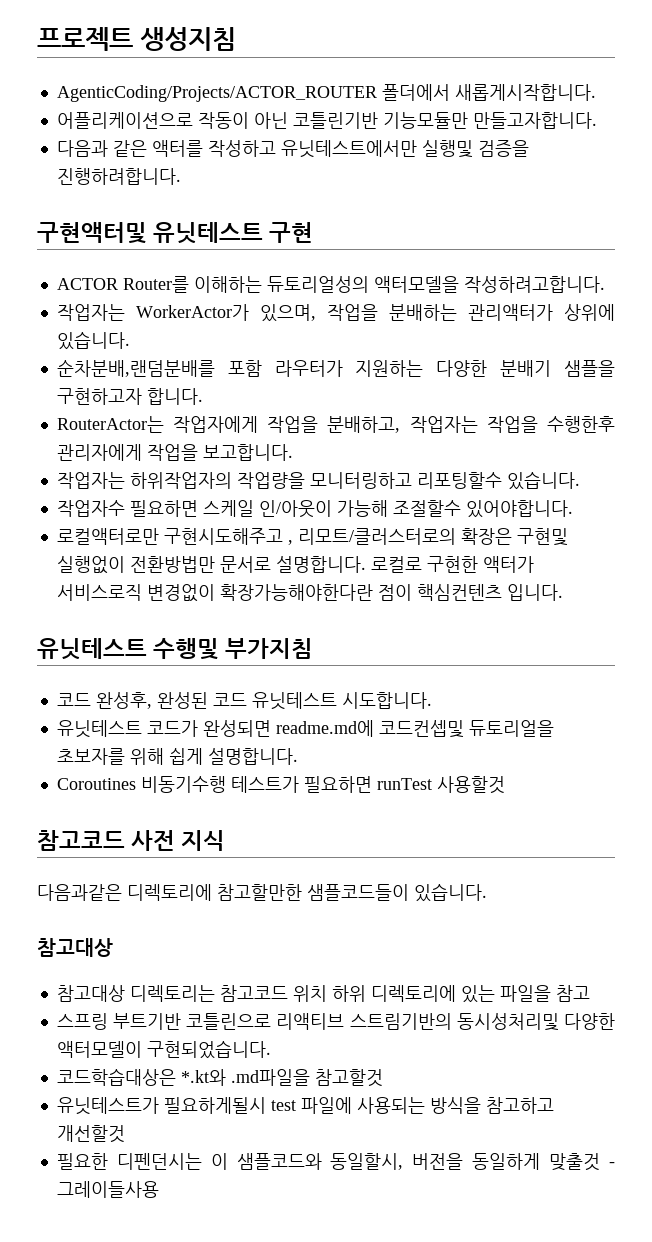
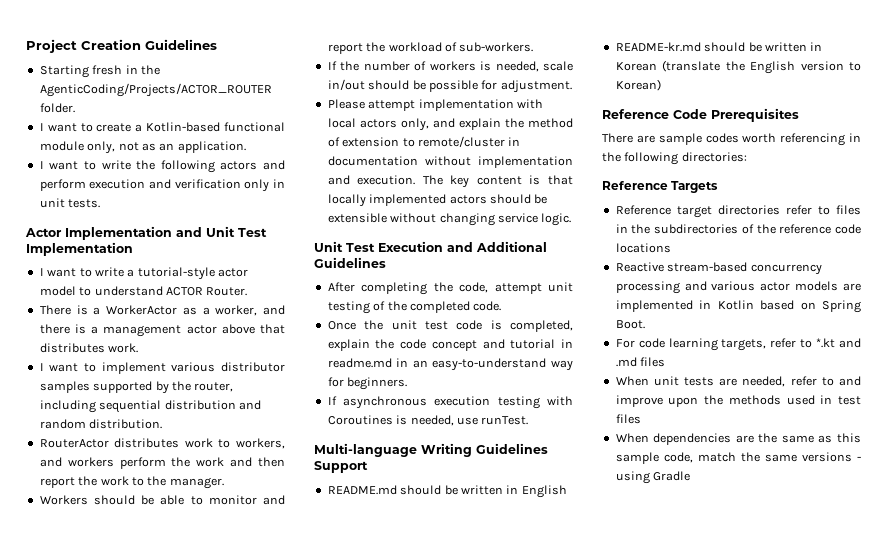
- 프로젝트 생성지침
- AgenticCoding/Projects/ACTOR_ROUTER 폴더에서 새롭게시작합니다.
- 어플리케이션으로 작동이 아닌 코틀린기반 기능모듈만 만들고자합니다.
- 다음과 같은 액터를 작성하고 유닛테스트에서만 실행및 검증을 진행하려합니다.
- 구현액터및 유닛테스트 구현
- ACTOR Router를 이해하는 듀토리얼성의 액터모델을 작성하려고합니다.
- 작업자는 WorkerActor가 있으며, 작업을 분배하는 관리액터가 상위에 있습니다.
- 순차분배,랜덤분배를 포함 라우터가 지원하는 다양한 분배기 샘플을 구현하고자 합니다.
- RouterActor는 작업자에게 작업을 분배하고, 작업자는 작업을 수행한후 관리자에게 작업을 보고합니다.
- 작업자는 하위작업자의 작업량을 모니터링하고 리포팅할수 있습니다.
- 작업자수 필요하면 스케일 인/아웃이 가능해 조절할수 있어야합니다.
- 로컬액터로만 구현시도해주고 , 리모트/클러스터로의 확장은 구현및 실행없이 전환방법만 문서로 설명합니다. 로컬로 구현한 액터가 서비스로직 변경없이 확장가능해야한다란 점이 핵심컨텐츠 입니다.
- 유닛테스트 수행및 부가지침
- 코드 완성후, 완성된 코드 유닛테스트 시도합니다.
- 유닛테스트 코드가 완성되면 readme.md에 코드컨셉및 듀토리얼을 초보자를 위해 쉽게 설명합니다.
- Coroutines 비동기수행 테스트가 필요하면 runTest 사용할것
- 참고코드 사전 지식
- 다음과같은 디렉토리에 참고할만한 샘플코드들이 있습니다.
- 참고대상
- 참고대상 디렉토리는 참고코드 위치 하위 디렉토리에 있는 파일을 참고
- 스프링 부트기반 코틀린으로 리액티브 스트림기반의 동시성처리및 다양한 액터모델이 구현되었습니다.
- 코드학습대상은 *.kt와 .md파일을 참고할것
- 유닛테스트가 필요하게될시 test 파일에 사용되는 방식을 참고하고 개선할것
- 필요한 디펜던시는 이 샘플코드와 동일할시, 버전을 동일하게 맞출것 - 그레이들사용
+ Project Creation Guidelines
+ Starting fresh in the AgenticCoding/Projects/ACTOR_ROUTER folder.
+ I want to create a Kotlin-based functional module only, not as an application.
+ I want to write the following actors and perform execution and verification only in unit tests.
+ Actor Implementation and Unit Test Implementation
+ I want to write a tutorial-style actor model to understand ACTOR Router.
+ There is a WorkerActor as a worker, and there is a management actor above that distributes work.
+ I want to implement various distributor samples supported by the router, including sequential distribution and random distribution.
+ RouterActor distributes work to workers, and workers perform the work and then report the work to the manager.
+ Workers should be able to monitor and report the workload of sub-workers.
+ If the number of workers is needed, scale in/out should be possible for adjustment.
+ Please attempt implementation with local actors only, and explain the method of extension to remote/cluster in documentation without implementation and execution. The key content is that locally implemented actors should be extensible without changing service logic.
+ Unit Test Execution and Additional Guidelines
+ After completing the code, attempt unit testing of the completed code.
+ Once the unit test code is completed, explain the code concept and tutorial in readme.md in an easy-to-understand way for beginners.
+ If asynchronous execution testing with Coroutines is needed, use runTest.
+ Multi-language Writing Guidelines Support
+ README.md should be written in English
+ README-kr.md should be written in Korean (translate the English version to Korean)
+ Reference Code Prerequisites
+ There are sample codes worth referencing in the following directories:
+ Reference Targets
+ Reference target directories refer to files in the subdirectories of the reference code locations
+ Reactive stream-based concurrency processing and various actor models are implemented in Kotlin based on Spring Boot.
+ For code learning targets, refer to *.kt and .md files
+ When unit tests are needed, refer to and improve upon the methods used in test files
+ When dependencies are the same as this sample code, match the same versions - using Gradle

